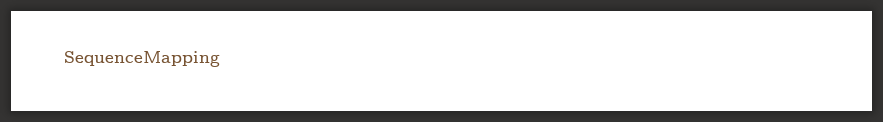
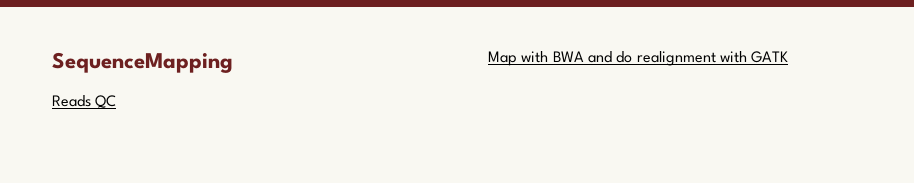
+ Reads QC
+ Map with BWA and do realignment with GATK

